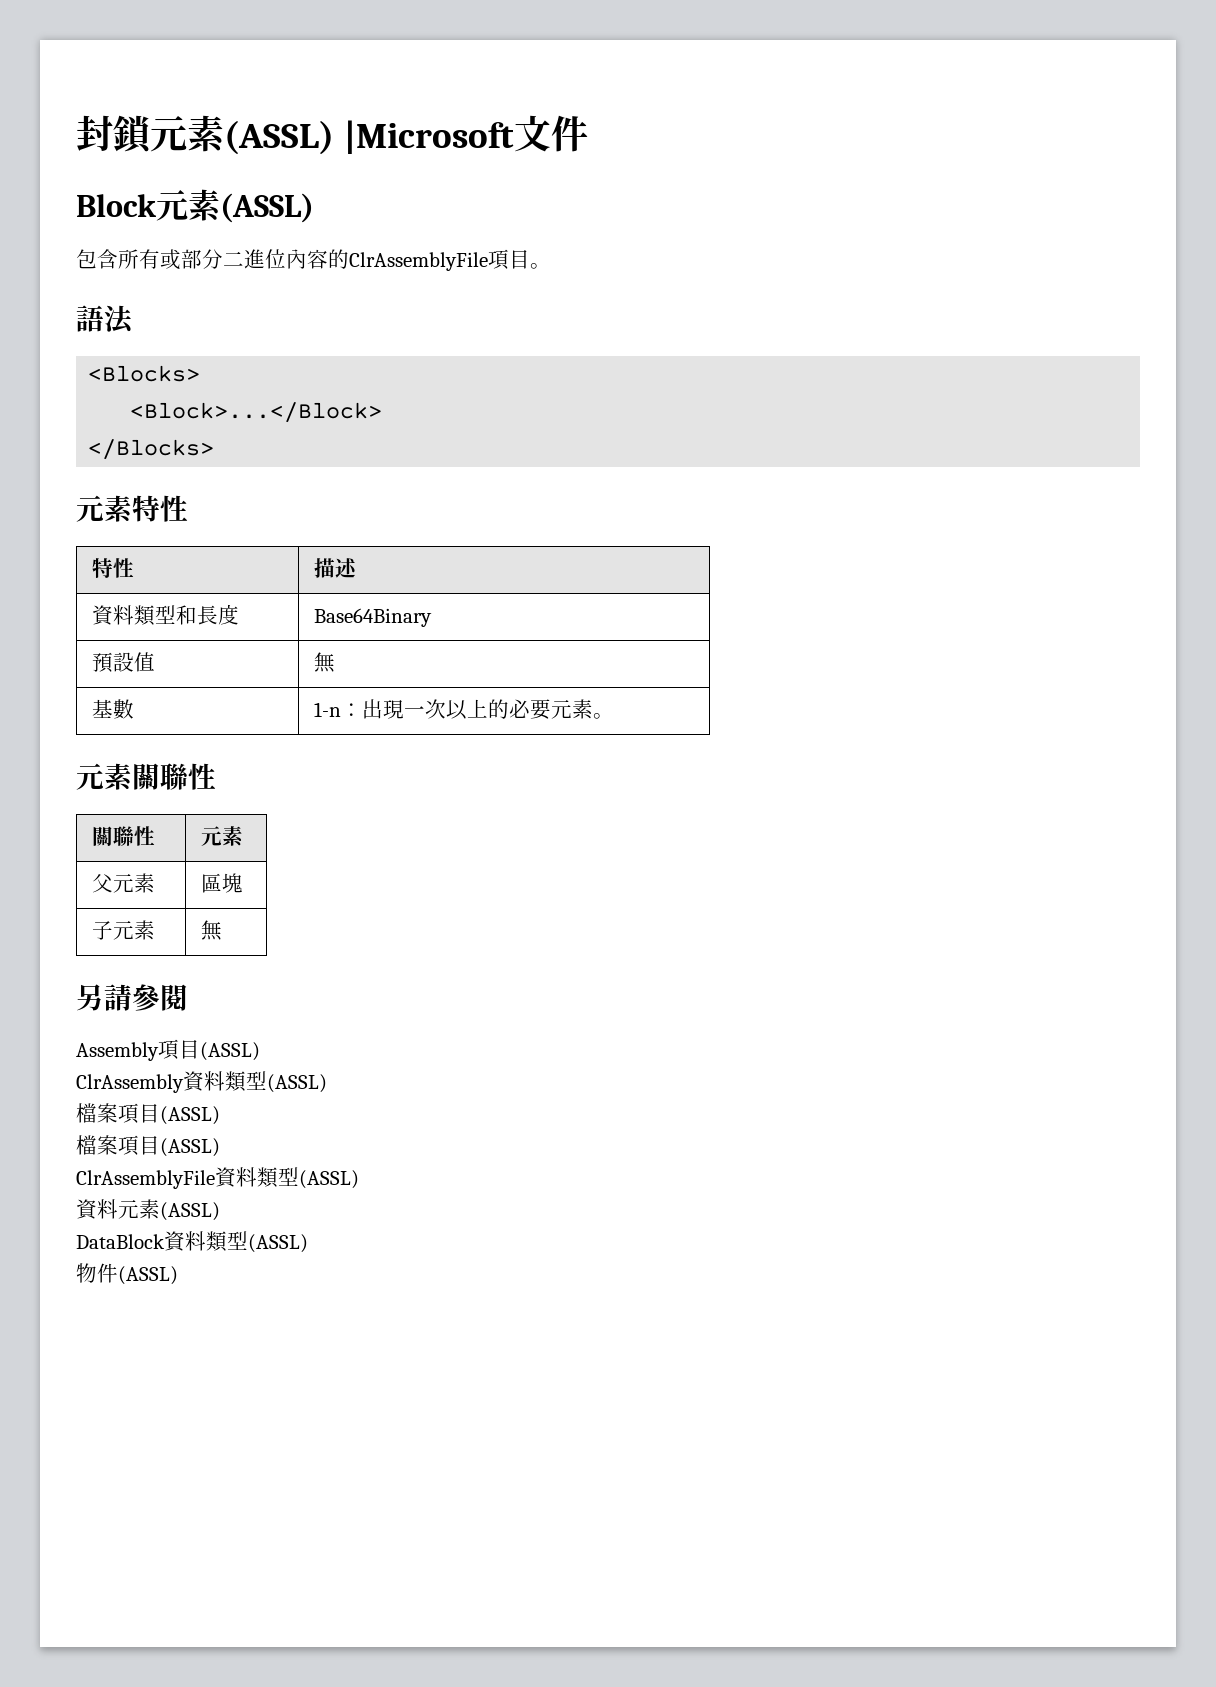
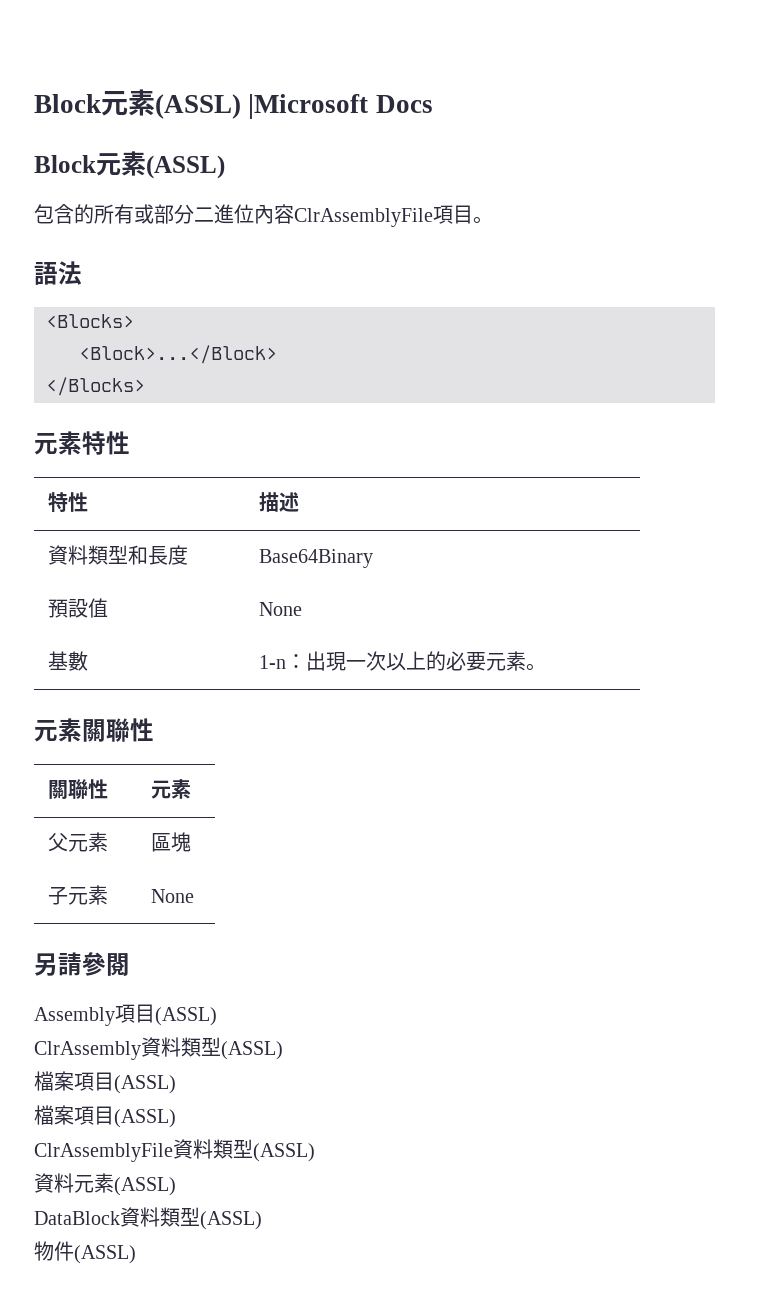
- 封鎖元素(ASSL) |Microsoft文件
+ Block元素(ASSL) |Microsoft Docs
- 包含所有或部分二進位內容的ClrAssemblyFile項目。
+ 包含的所有或部分二進位內容ClrAssemblyFile項目。
- 預設值 | 無
+ 預設值 | None
- 子元素 | 無
+ 子元素 | None

